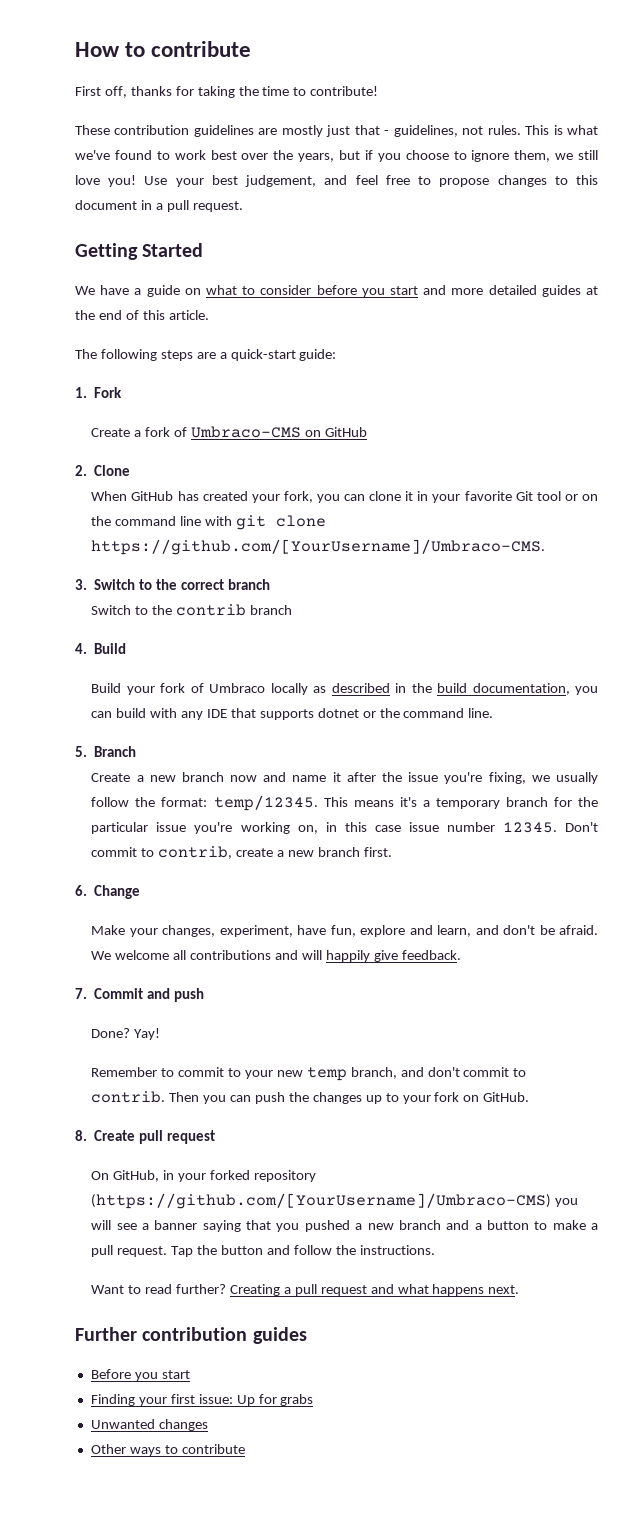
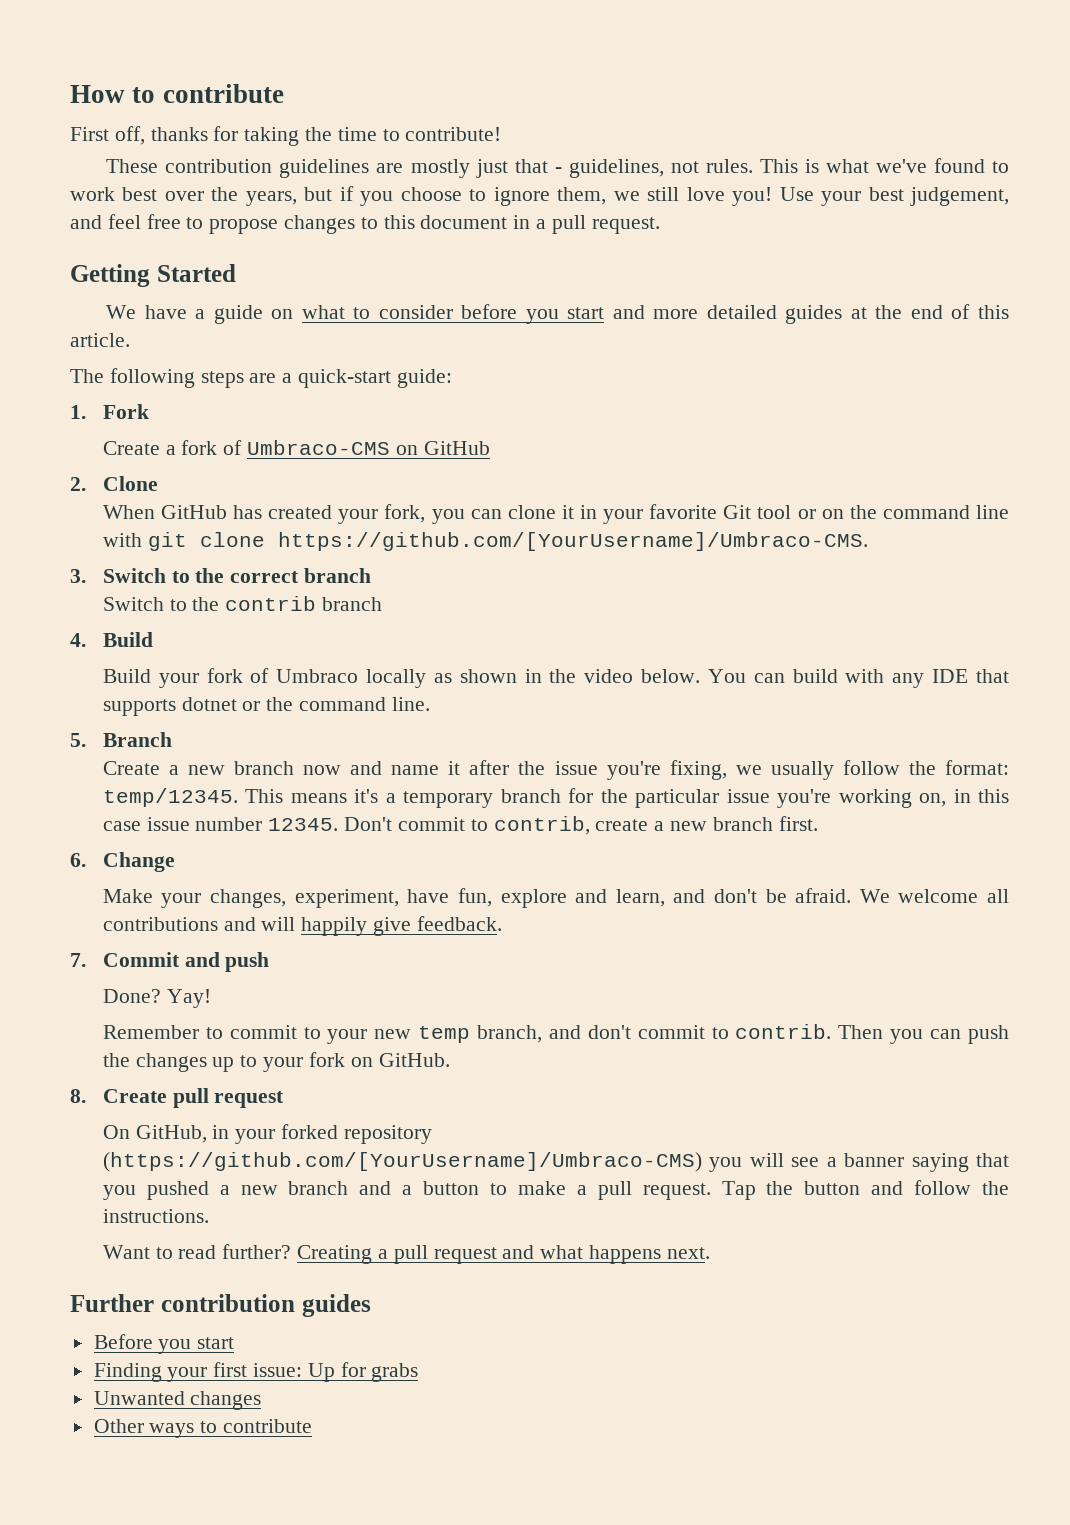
- Build your fork of Umbraco locally as described in the build documentation, you can build with any IDE that supports dotnet or the command line.
+ Build your fork of Umbraco locally as shown in the video below. You can build with any IDE that supports dotnet or the command line.

